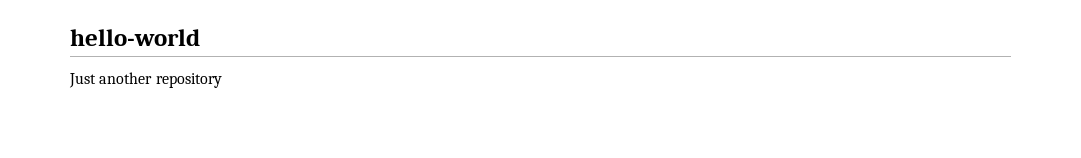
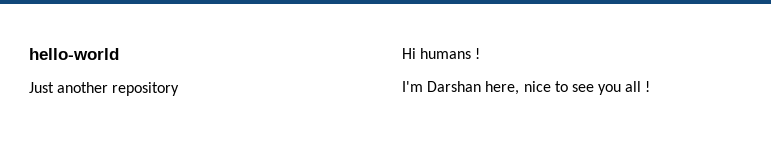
+ Hi humans !
+ I'm Darshan here, nice to see you all !

